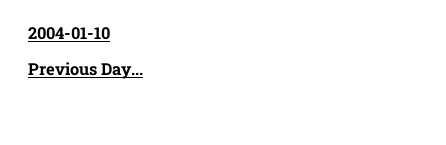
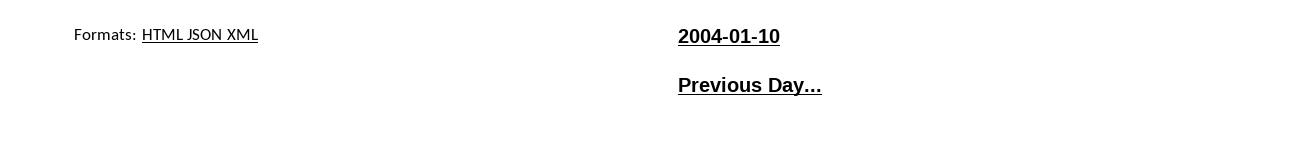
+ Formats: HTML JSON XML

